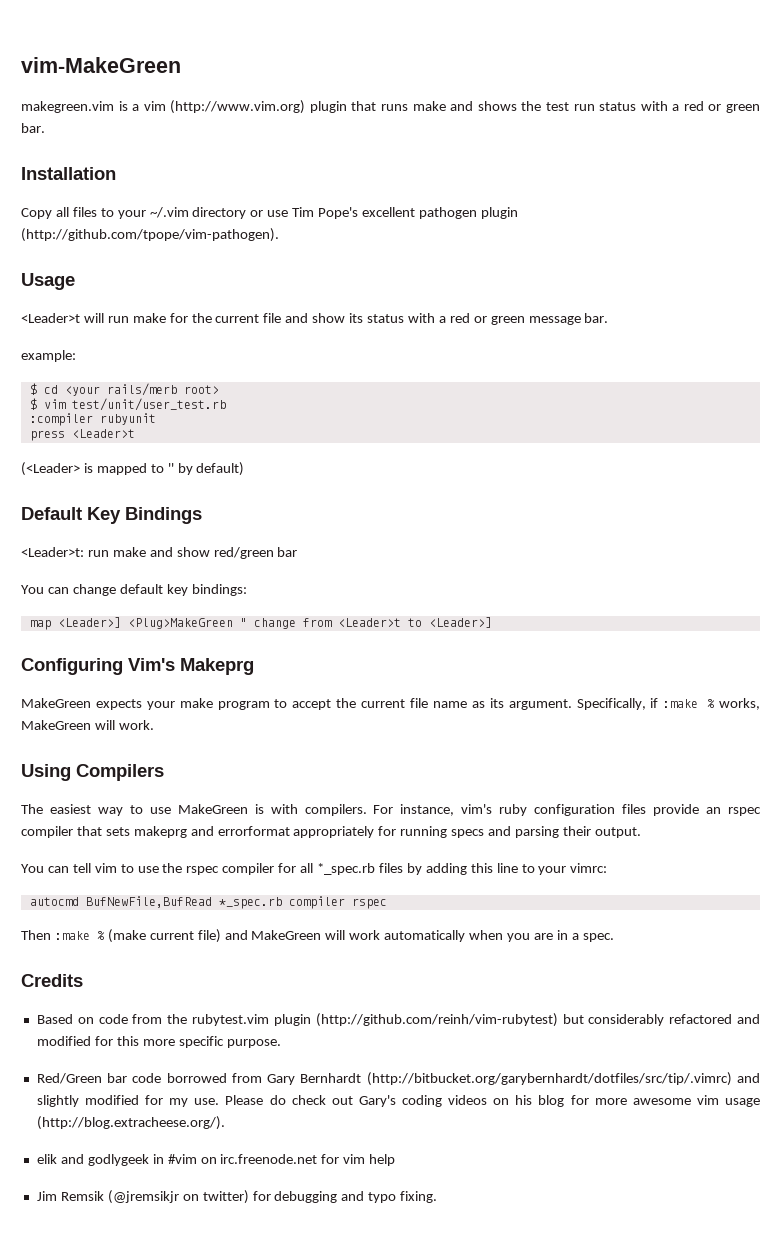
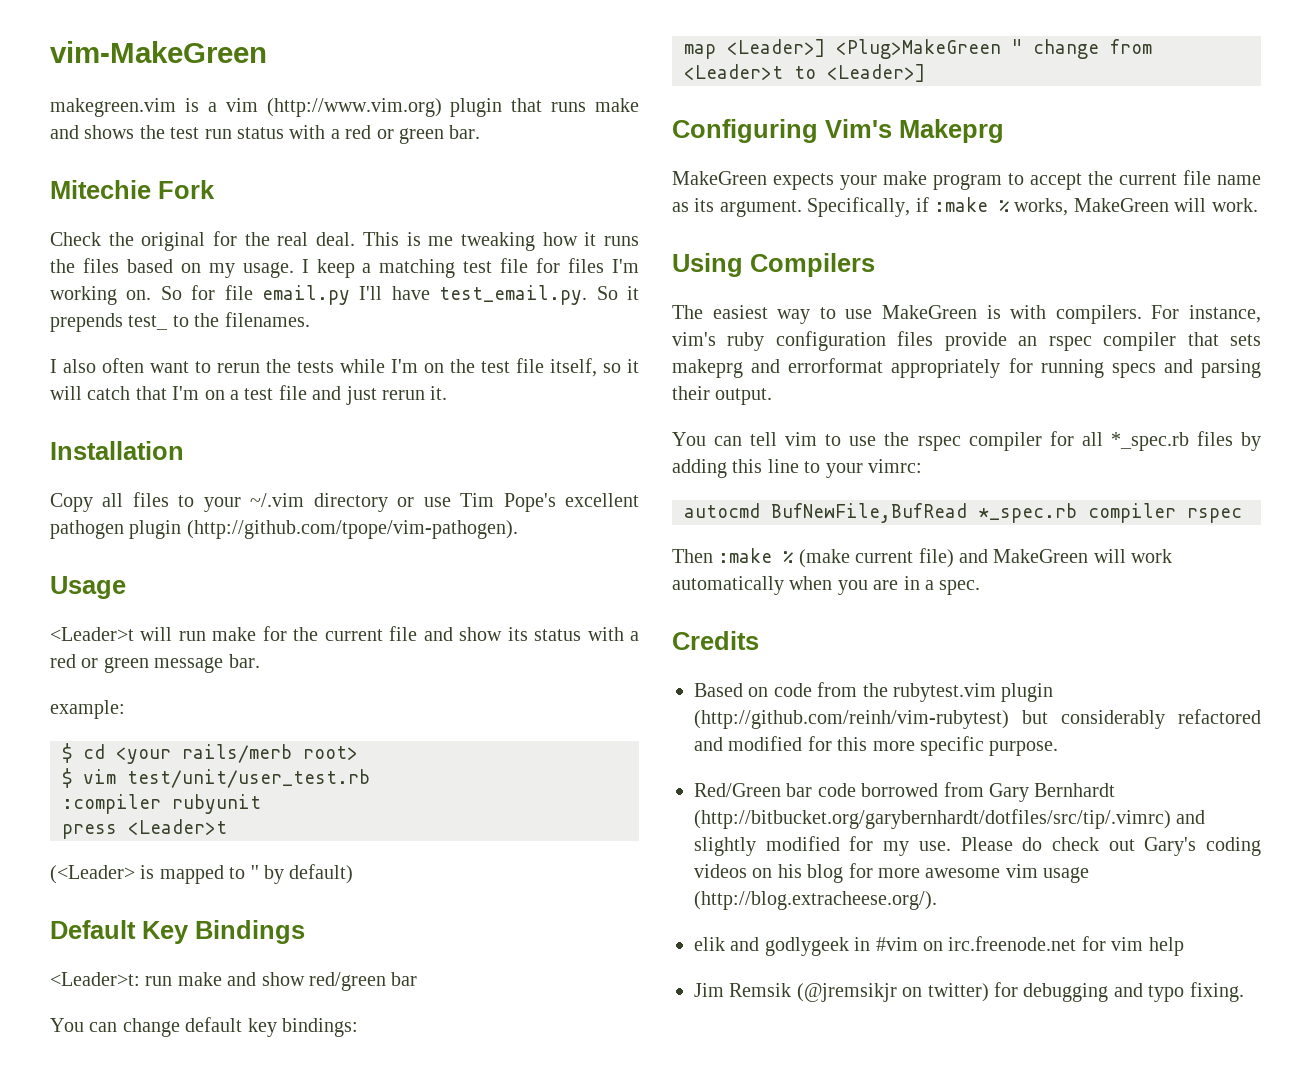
+ Mitechie Fork
+ Check the original for the real deal. This is me tweaking how it runs the files based on my usage. I keep a matching test file for files I'm working on. So for file email.py I'll have test_email.py. So it prepends test_ to the filenames.
+ I also often want to rerun the tests while I'm on the test file itself, so it will catch that I'm on a test file and just rerun it.

